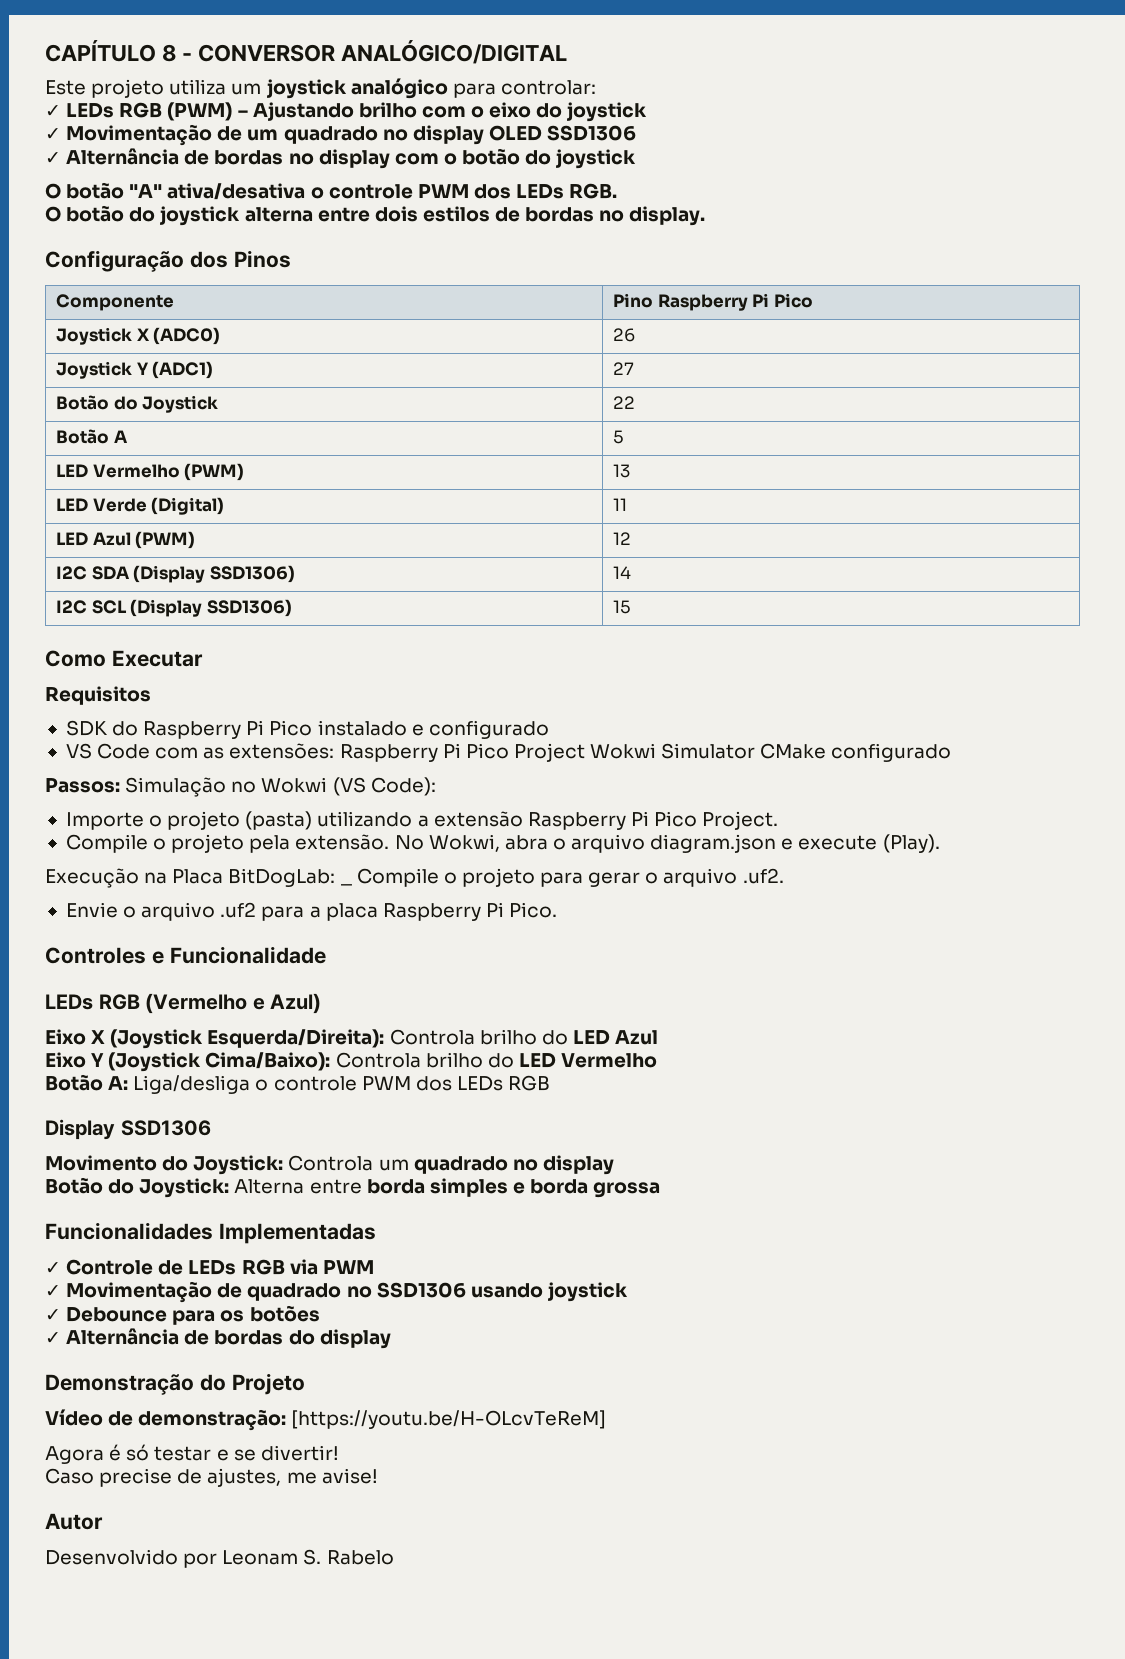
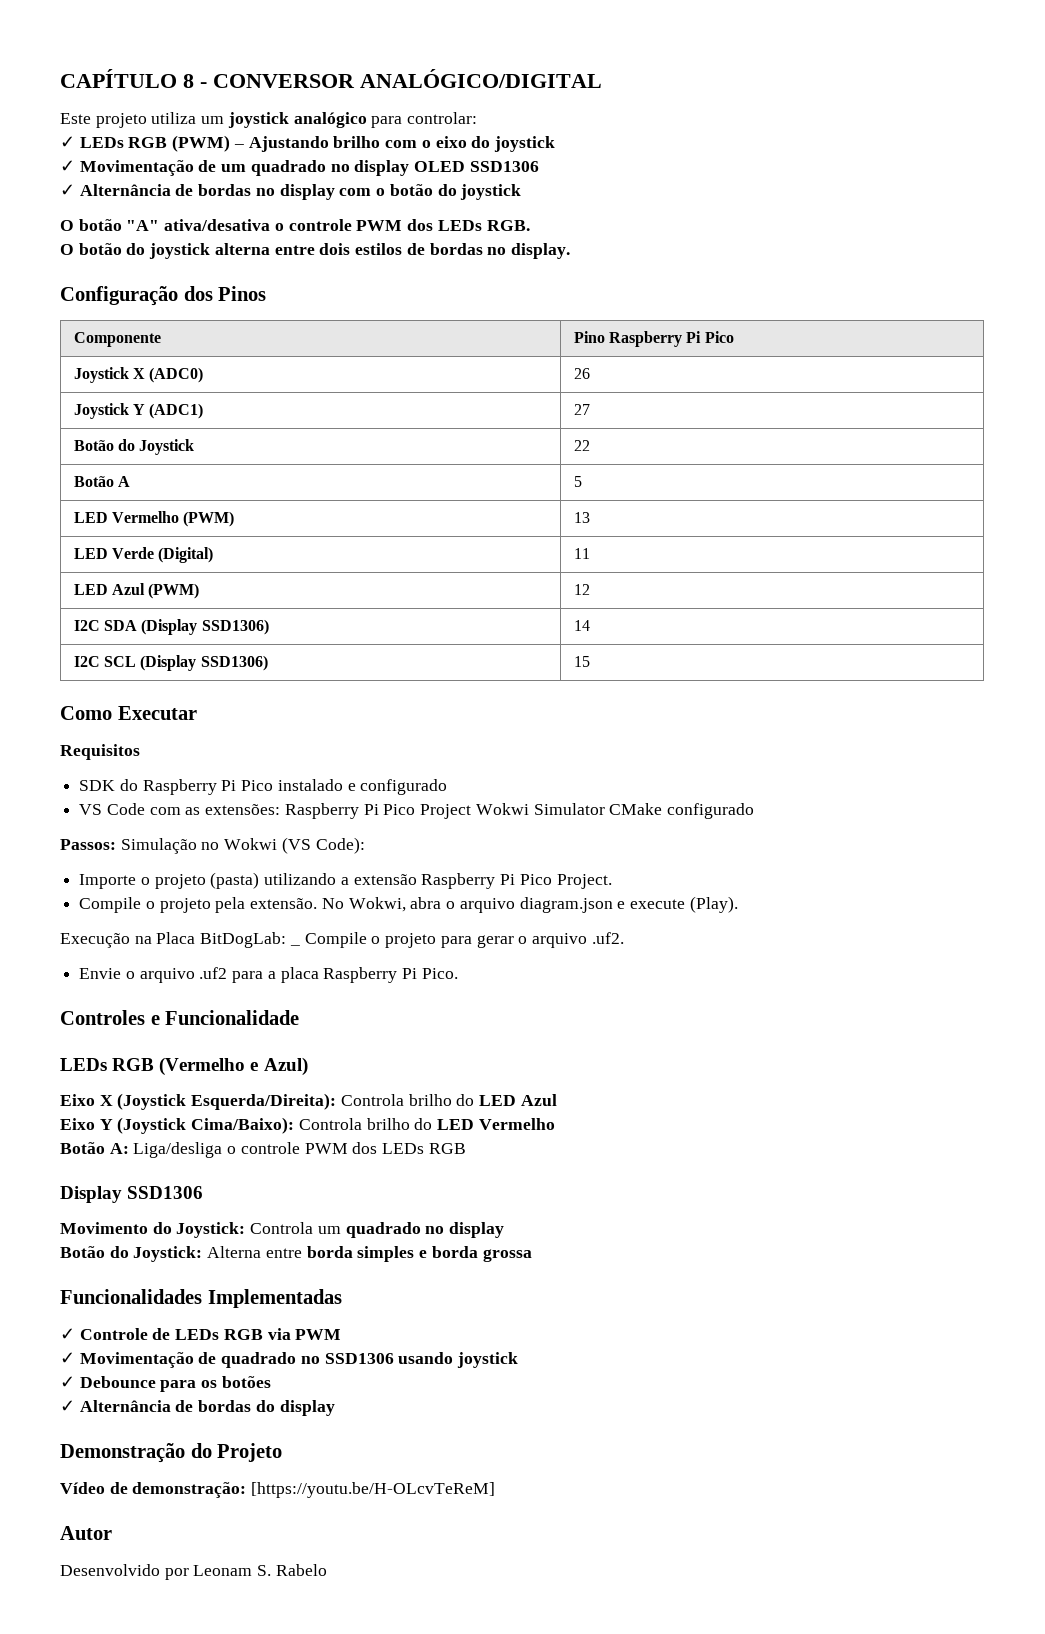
- Agora é só testar e se divertir!
- Caso precise de ajustes, me avise!

